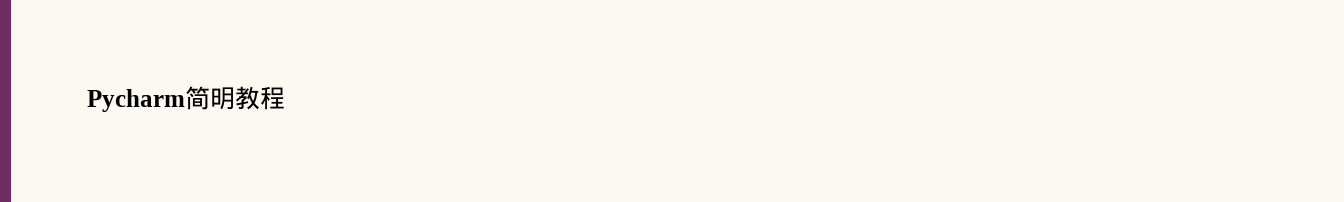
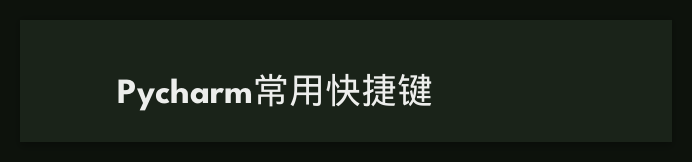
- Pycharm简明教程
+ Pycharm常用快捷键

